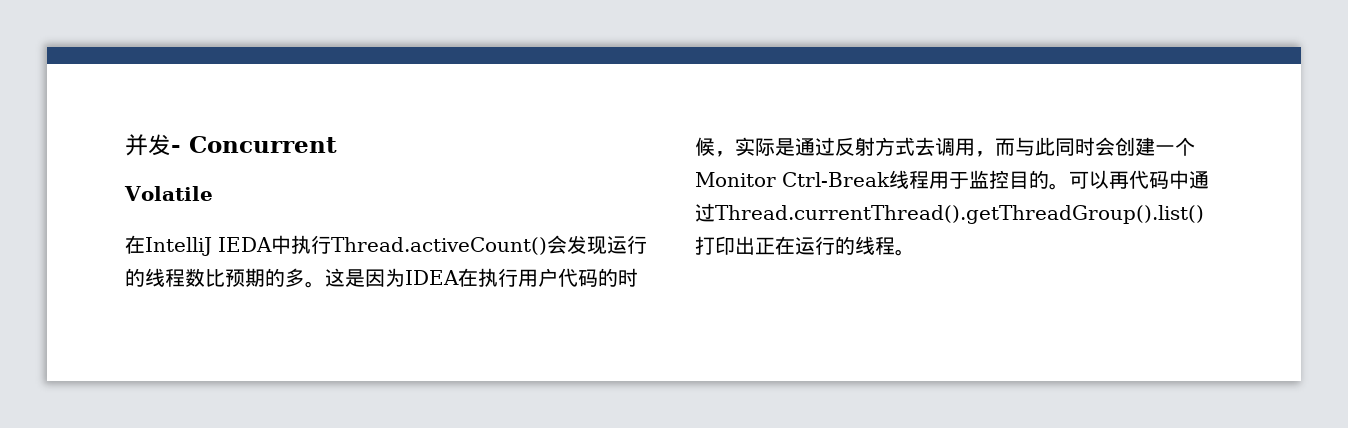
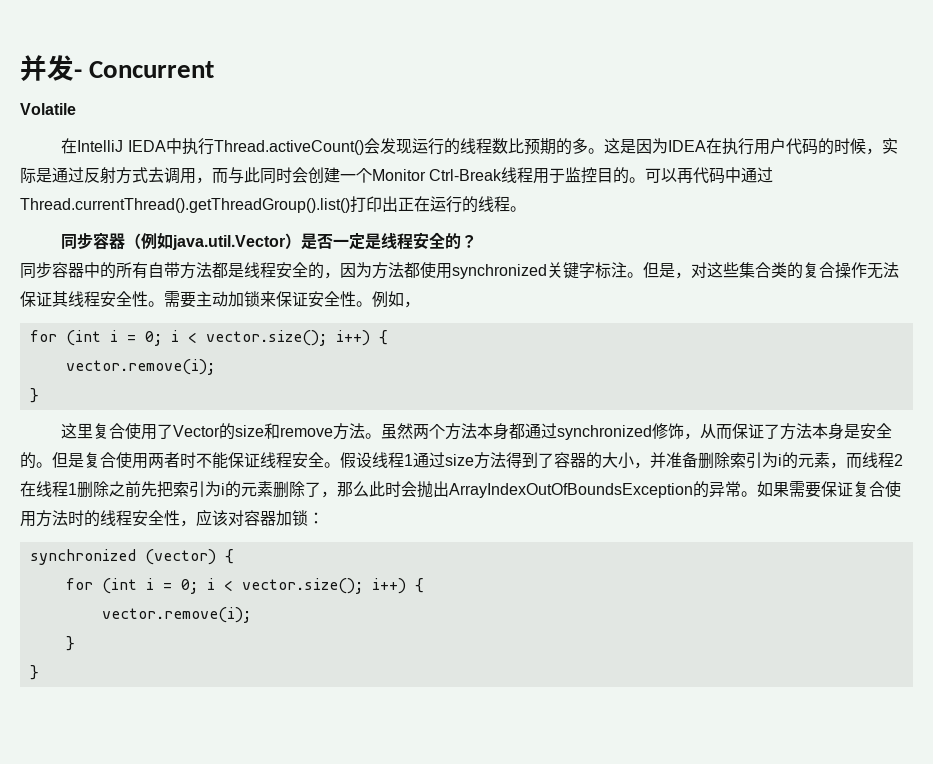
+ 同步容器（例如java.util.Vector）是否一定是线程安全的？
+ 同步容器中的所有自带方法都是线程安全的，因为方法都使用synchronized关键字标注。但是，对这些集合类的复合操作无法保证其线程安全性。需要主动加锁来保证安全性。例如，
+ for (int i = 0; i < vector.size(); i++) {
+ vector.remove(i);
+ }
+ 这里复合使用了Vector的size和remove方法。虽然两个方法本身都通过synchronized修饰，从而保证了方法本身是安全的。但是复合使用两者时不能保证线程安全。假设线程1通过size方法得到了容器的大小，并准备删除索引为i的元素，而线程2在线程1删除之前先把索引为i的元素删除了，那么此时会抛出ArrayIndexOutOfBoundsException的异常。如果需要保证复合使用方法时的线程安全性，应该对容器加锁：
+ synchronized (vector) {
+ for (int i = 0; i < vector.size(); i++) {
+ vector.remove(i);
+ }
+ }

